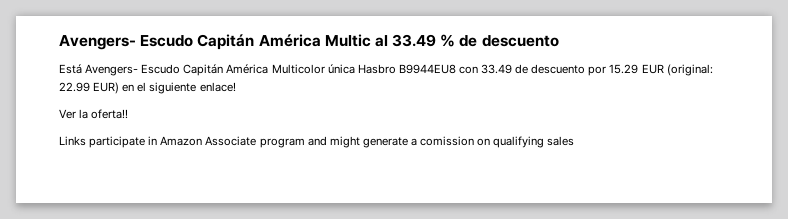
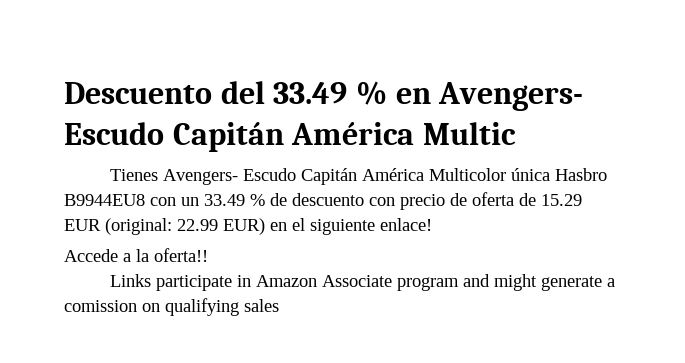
- Avengers- Escudo Capitán América Multic al 33.49 % de descuento
- Está Avengers- Escudo Capitán América Multicolor única Hasbro B9944EU8 con 33.49 de descuento por 15.29 EUR (original: 22.99 EUR) en el siguiente enlace!
+ Descuento del 33.49 % en Avengers- Escudo Capitán América Multic
+ Tienes Avengers- Escudo Capitán América Multicolor única Hasbro B9944EU8 con un 33.49 % de descuento con precio de oferta de 15.29 EUR (original: 22.99 EUR) en el siguiente enlace!
- Ver la oferta!!
+ Accede a la oferta!!

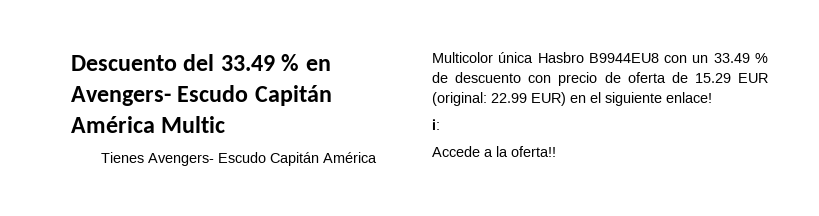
+ ℹ:
- Links participate in Amazon Associate program and might generate a comission on qualifying sales

